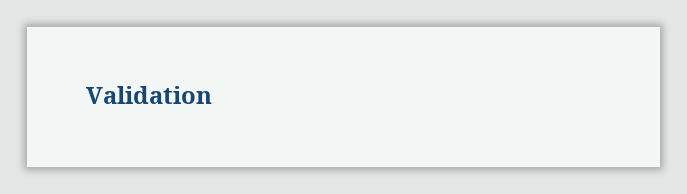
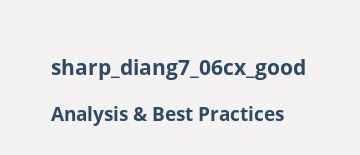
- Validation
+ sharp_diang7_06cx_good
+ Analysis & Best Practices

